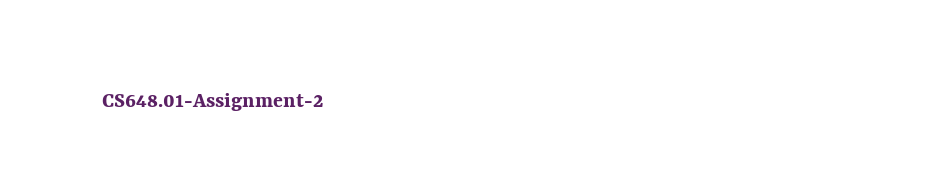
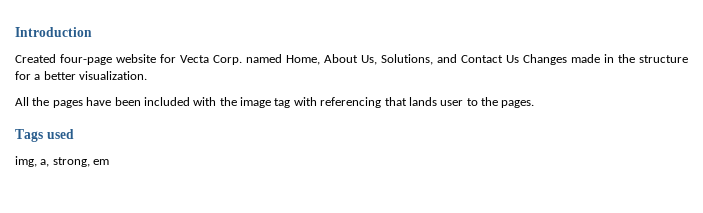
- CS648.01-Assignment-2
+ Introduction
+ Created four-page website for Vecta Corp. named Home, About Us, Solutions, and Contact Us Changes made in the structure for a better visualization.
+ All the pages have been included with the image tag with referencing that lands user to the pages.
+ Tags used
+ img, a, strong, em

